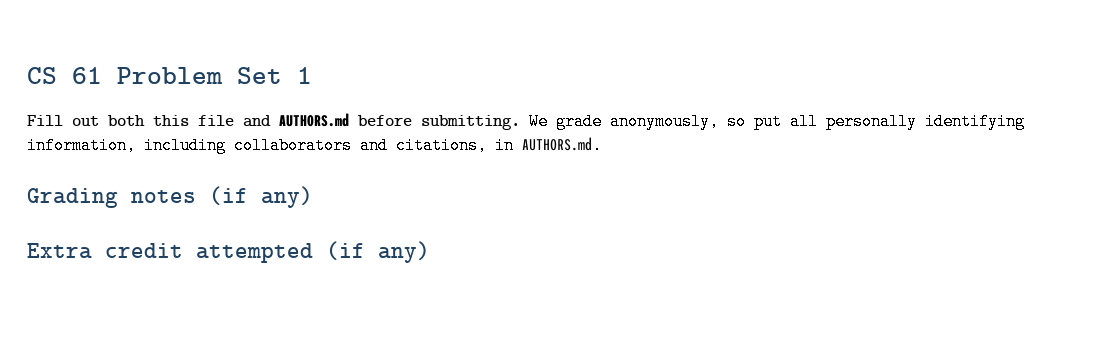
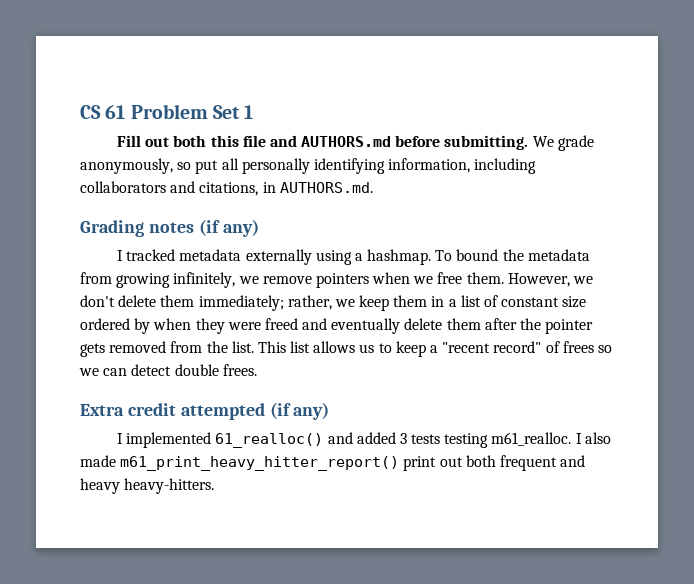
+ I tracked metadata externally using a hashmap. To bound the metadata from growing infinitely, we remove pointers when we free them. However, we don't delete them immediately; rather, we keep them in a list of constant size ordered by when they were freed and eventually delete them after the pointer gets removed from the list. This list allows us to keep a "recent record" of frees so we can detect double frees.
+ I implemented 61_realloc() and added 3 tests testing m61_realloc. I also made m61_print_heavy_hitter_report() print out both frequent and heavy heavy-hitters.

